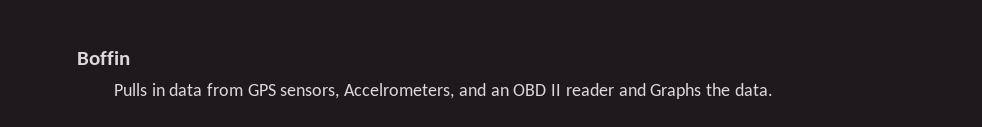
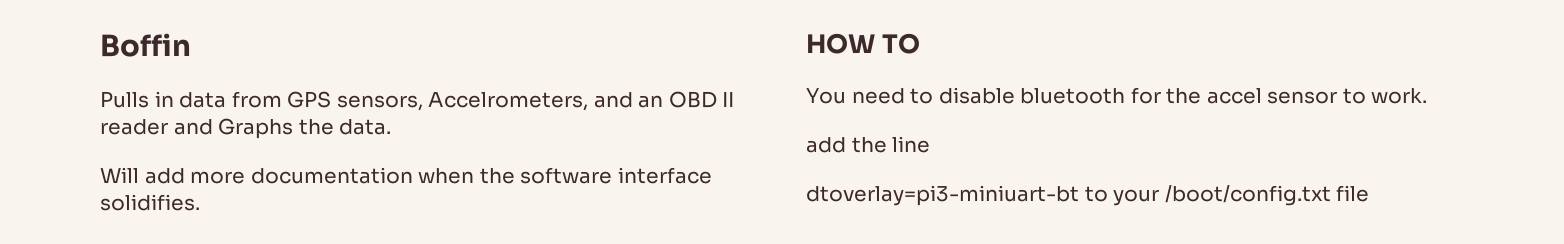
+ Will add more documentation when the software interface solidifies.
+ HOW TO
+ You need to disable bluetooth for the accel sensor to work.
+ add the line
+ dtoverlay=pi3-miniuart-bt to your /boot/config.txt file

